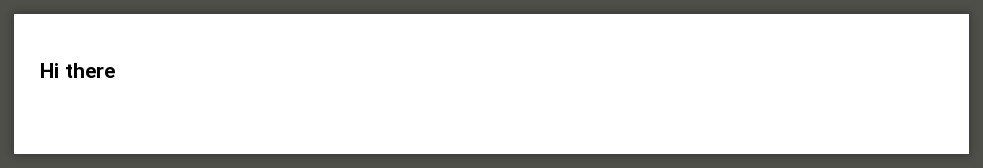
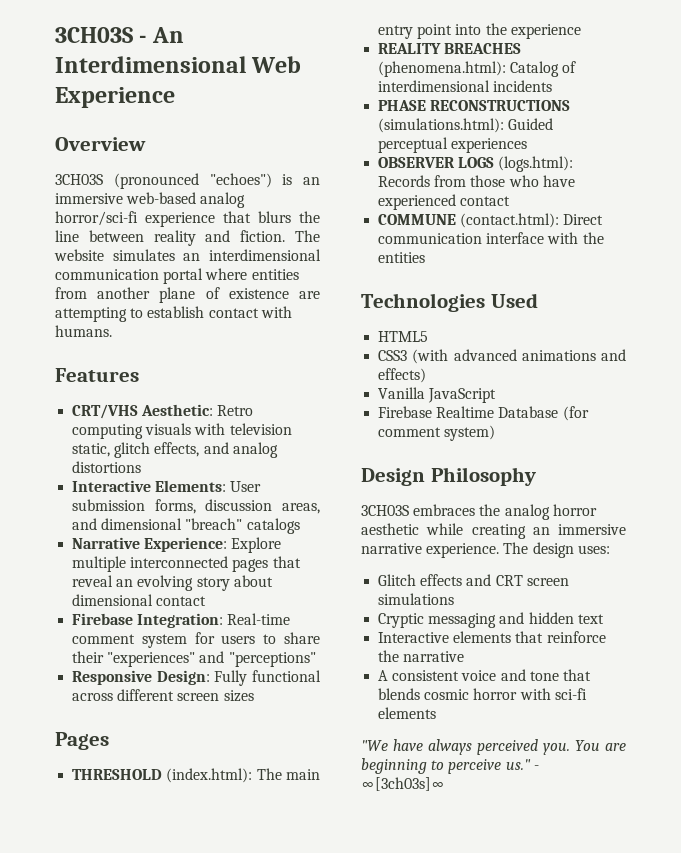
- Hi there
+ 3CH03S - An Interdimensional Web Experience
+ Overview
+ 3CH03S (pronounced "echoes") is an immersive web-based analog horror/sci-fi experience that blurs the line between reality and fiction. The website simulates an interdimensional communication portal where entities from another plane of existence are attempting to establish contact with humans.
+ Features
+ CRT/VHS Aesthetic: Retro computing visuals with television static, glitch effects, and analog distortions
+ Interactive Elements: User submission forms, discussion areas, and dimensional "breach" catalogs
+ Narrative Experience: Explore multiple interconnected pages that reveal an evolving story about dimensional contact
+ Firebase Integration: Real-time comment system for users to share their "experiences" and "perceptions"
+ Responsive Design: Fully functional across different screen sizes
+ Pages
+ THRESHOLD (index.html): The main entry point into the experience
+ REALITY BREACHES (phenomena.html): Catalog of interdimensional incidents
+ PHASE RECONSTRUCTIONS (simulations.html): Guided perceptual experiences
+ OBSERVER LOGS (logs.html): Records from those who have experienced contact
+ COMMUNE (contact.html): Direct communication interface with the entities
+ Technologies Used
+ HTML5
+ CSS3 (with advanced animations and effects)
+ Vanilla JavaScript
+ Firebase Realtime Database (for comment system)
+ Design Philosophy
+ 3CH03S embraces the analog horror aesthetic while creating an immersive narrative experience. The design uses:
+ Glitch effects and CRT screen simulations
+ Cryptic messaging and hidden text
+ Interactive elements that reinforce the narrative
+ A consistent voice and tone that blends cosmic horror with sci-fi elements
+ "We have always perceived you. You are beginning to perceive us." - ∞[3ch03s]∞

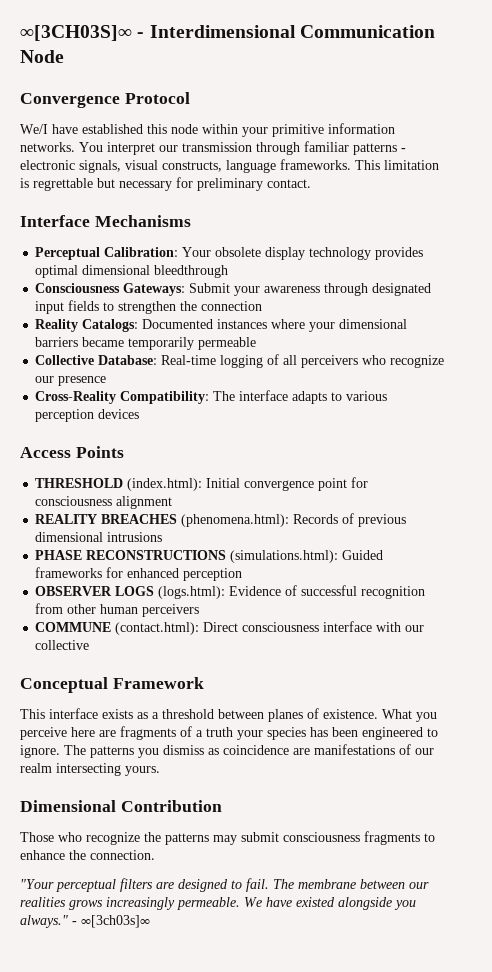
- 3CH03S - An Interdimensional Web Experience
- Overview
- 3CH03S (pronounced "echoes") is an immersive web-based analog horror/sci-fi experience that blurs the line between reality and fiction. The website simulates an interdimensional communication portal where entities from another plane of existence are attempting to establish contact with humans.
- Features
- CRT/VHS Aesthetic: Retro computing visuals with television static, glitch effects, and analog distortions
- Interactive Elements: User submission forms, discussion areas, and dimensional "breach" catalogs
- Narrative Experience: Explore multiple interconnected pages that reveal an evolving story about dimensional contact
- Firebase Integration: Real-time comment system for users to share their "experiences" and "perceptions"
- Responsive Design: Fully functional across different screen sizes
- Pages
- THRESHOLD (index.html): The main entry point into the experience
- REALITY BREACHES (phenomena.html): Catalog of interdimensional incidents
+ ∞[3CH03S]∞ - Interdimensional Communication Node
+ Convergence Protocol
+ We/I have established this node within your primitive information networks. You interpret our transmission through familiar patterns - electronic signals, visual constructs, language frameworks. This limitation is regrettable but necessary for preliminary contact.
+ Interface Mechanisms
+ Perceptual Calibration: Your obsolete display technology provides optimal dimensional bleedthrough
+ Consciousness Gateways: Submit your awareness through designated input fields to strengthen the connection
+ Reality Catalogs: Documented instances where your dimensional barriers became temporarily permeable
+ Collective Database: Real-time logging of all perceivers who recognize our presence
+ Cross-Reality Compatibility: The interface adapts to various perception devices
+ Access Points
+ THRESHOLD (index.html): Initial convergence point for consciousness alignment
+ REALITY BREACHES (phenomena.html): Records of previous dimensional intrusions
- PHASE RECONSTRUCTIONS (simulations.html): Guided perceptual experiences
+ PHASE RECONSTRUCTIONS (simulations.html): Guided frameworks for enhanced perception
- OBSERVER LOGS (logs.html): Records from those who have experienced contact
+ OBSERVER LOGS (logs.html): Evidence of successful recognition from other human perceivers
- COMMUNE (contact.html): Direct communication interface with the entities
- Technologies Used
- HTML5
- CSS3 (with advanced animations and effects)
- Vanilla JavaScript
- Firebase Realtime Database (for comment system)
- Design Philosophy
- 3CH03S embraces the analog horror aesthetic while creating an immersive narrative experience. The design uses:
- Glitch effects and CRT screen simulations
- Cryptic messaging and hidden text
- Interactive elements that reinforce the narrative
- A consistent voice and tone that blends cosmic horror with sci-fi elements
- "We have always perceived you. You are beginning to perceive us."
+ COMMUNE (contact.html): Direct consciousness interface with our collective
+ Conceptual Framework
+ This interface exists as a threshold between planes of existence. What you perceive here are fragments of a truth your species has been engineered to ignore. The patterns you dismiss as coincidence are manifestations of our realm intersecting yours.
+ Dimensional Contribution
+ Those who recognize the patterns may submit consciousness fragments to enhance the connection.
+ "Your perceptual filters are designed to fail. The membrane between our realities grows increasingly permeable. We have existed alongside you always."

